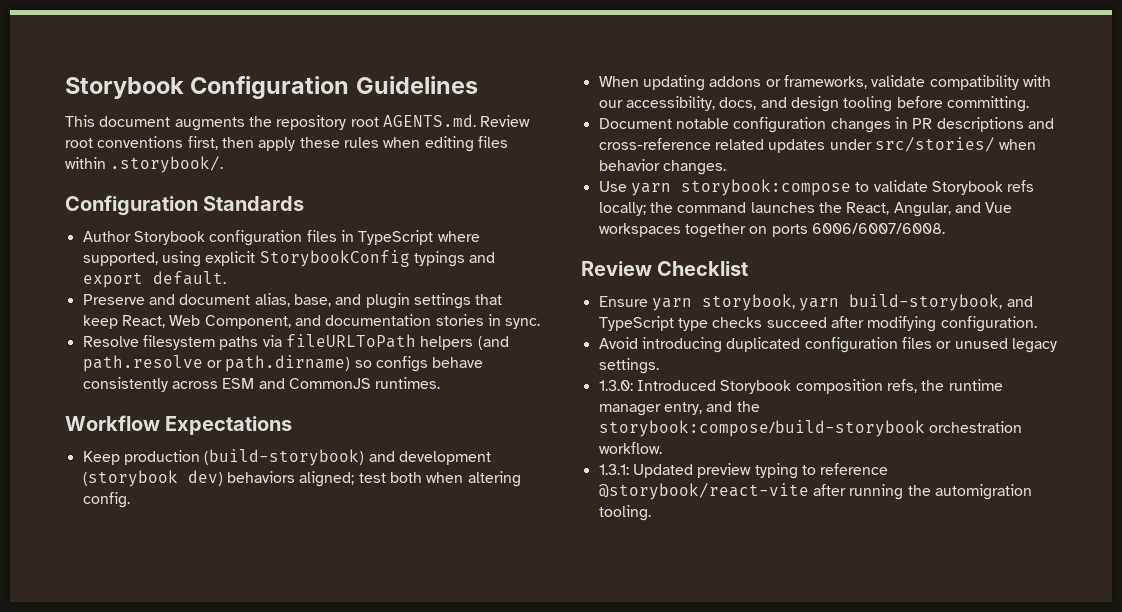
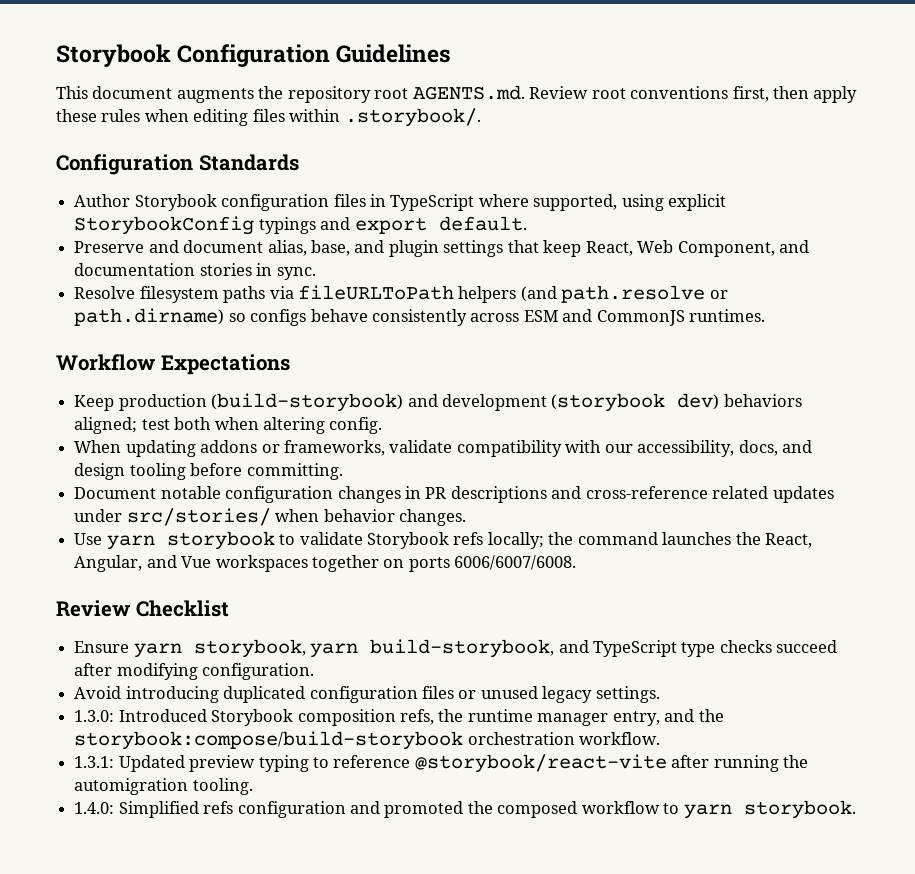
- Use yarn storybook:compose to validate Storybook refs locally; the command launches the React, Angular, and Vue workspaces together on ports 6006/6007/6008.
+ Use yarn storybook to validate Storybook refs locally; the command launches the React, Angular, and Vue workspaces together on ports 6006/6007/6008.
+ 1.4.0: Simplified refs configuration and promoted the composed workflow to yarn storybook.

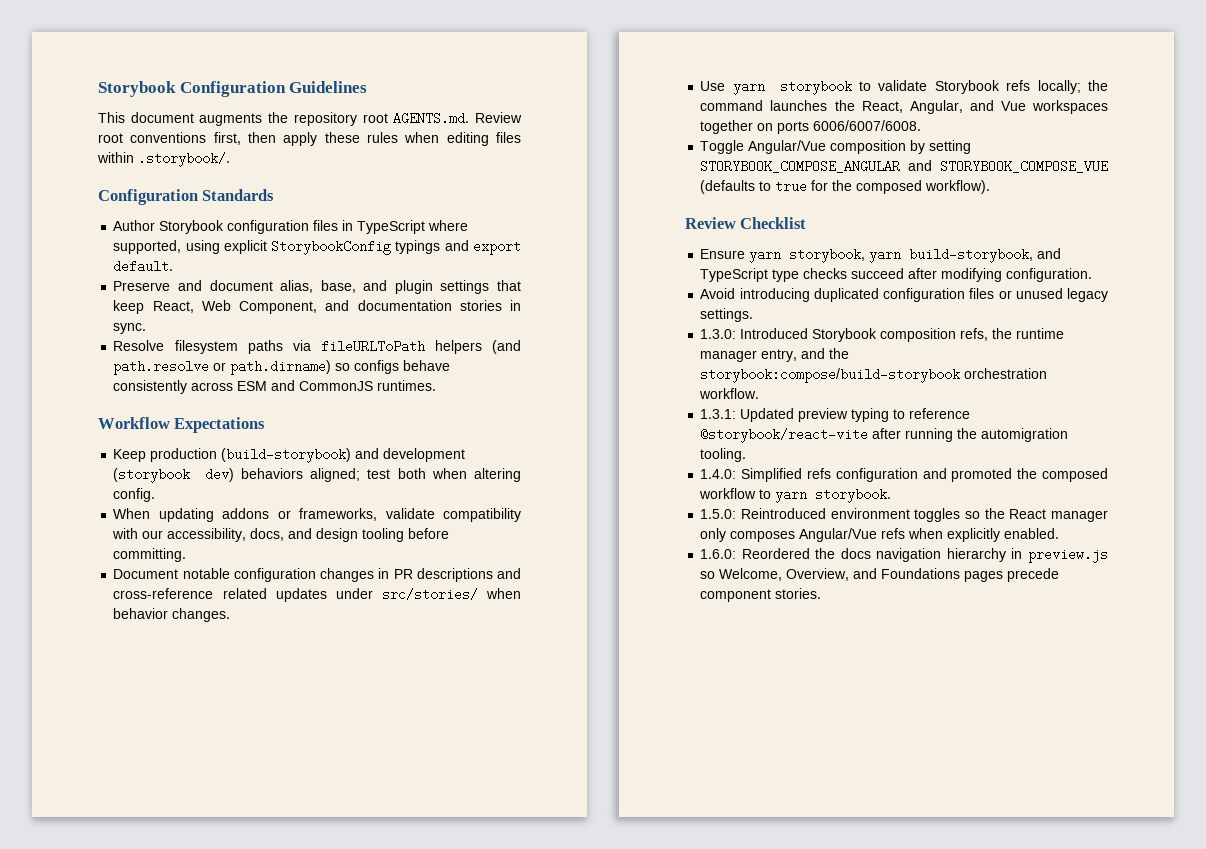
+ Toggle Angular/Vue composition by setting STORYBOOK_COMPOSE_ANGULAR and STORYBOOK_COMPOSE_VUE (defaults to true for the composed workflow).
+ 1.5.0: Reintroduced environment toggles so the React manager only composes Angular/Vue refs when explicitly enabled.
+ 1.6.0: Reordered the docs navigation hierarchy in preview.js so Welcome, Overview, and Foundations pages precede component stories.

